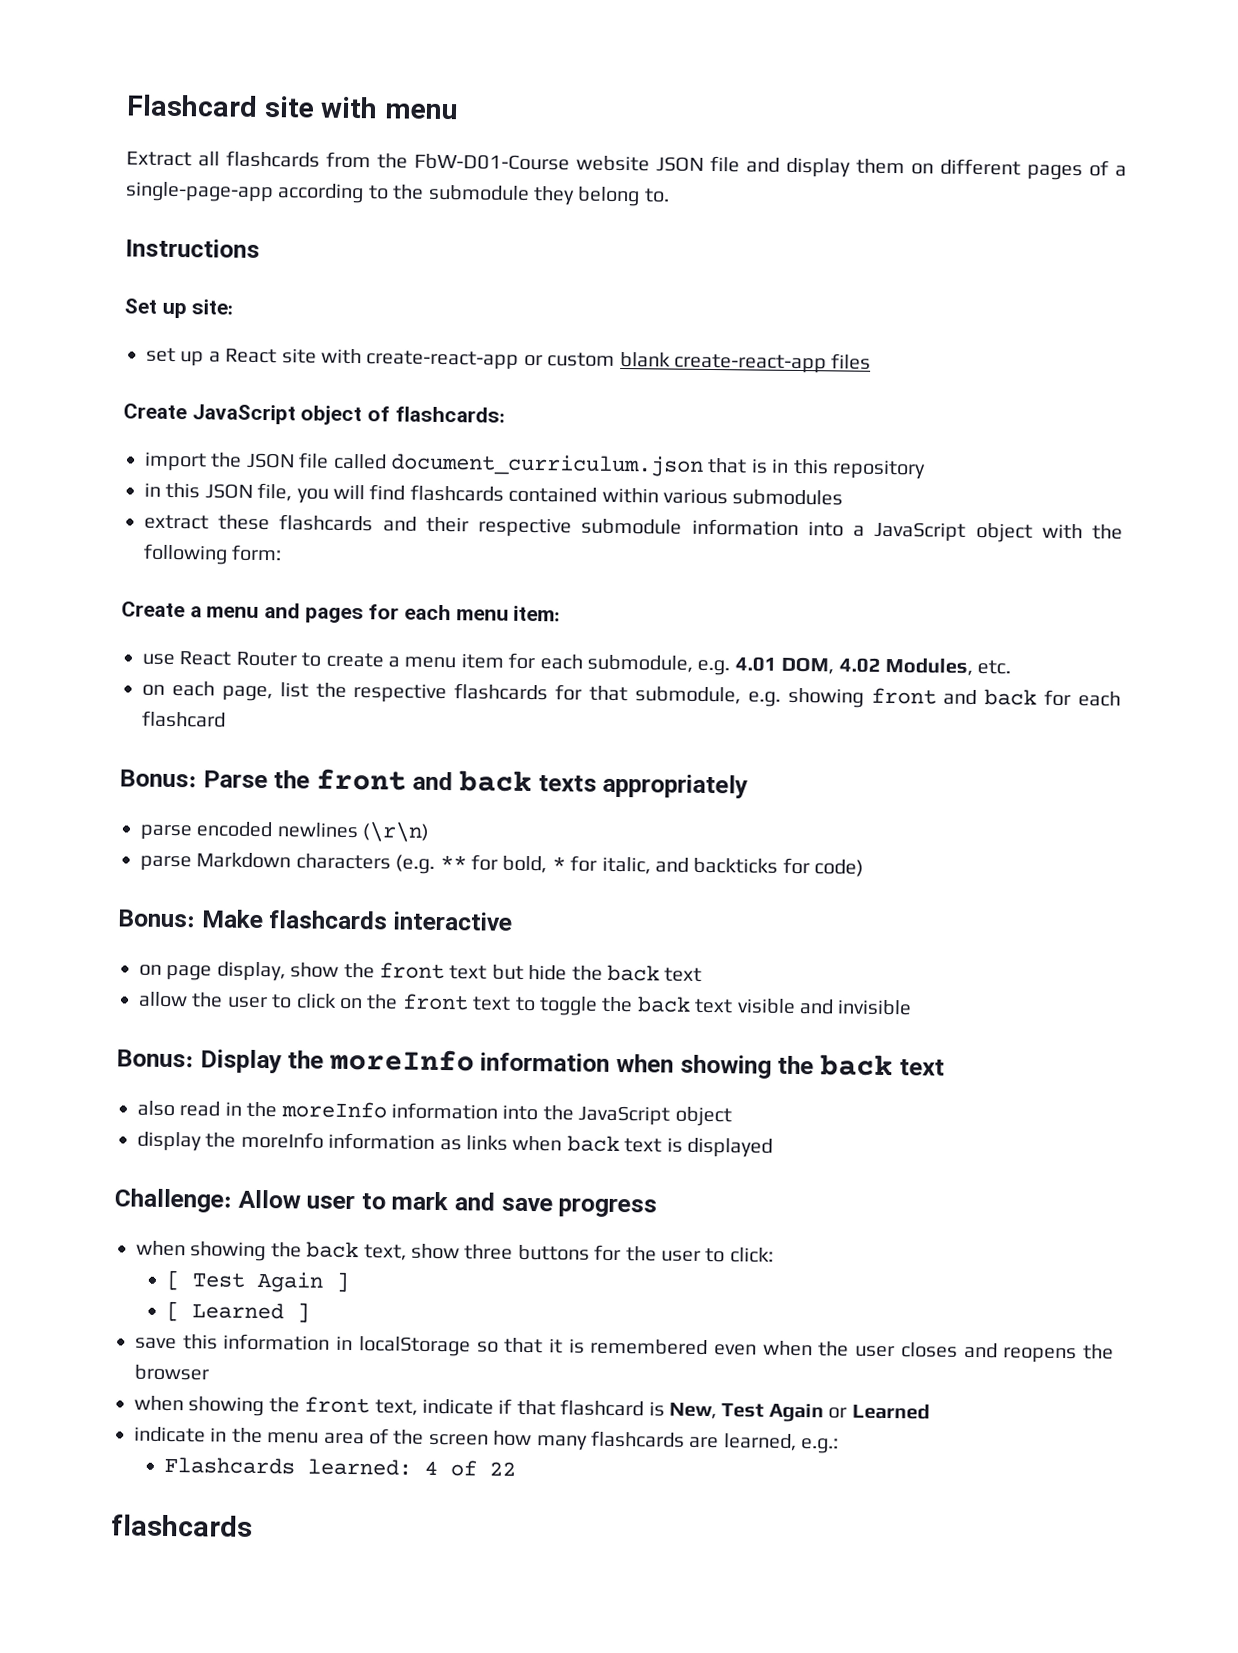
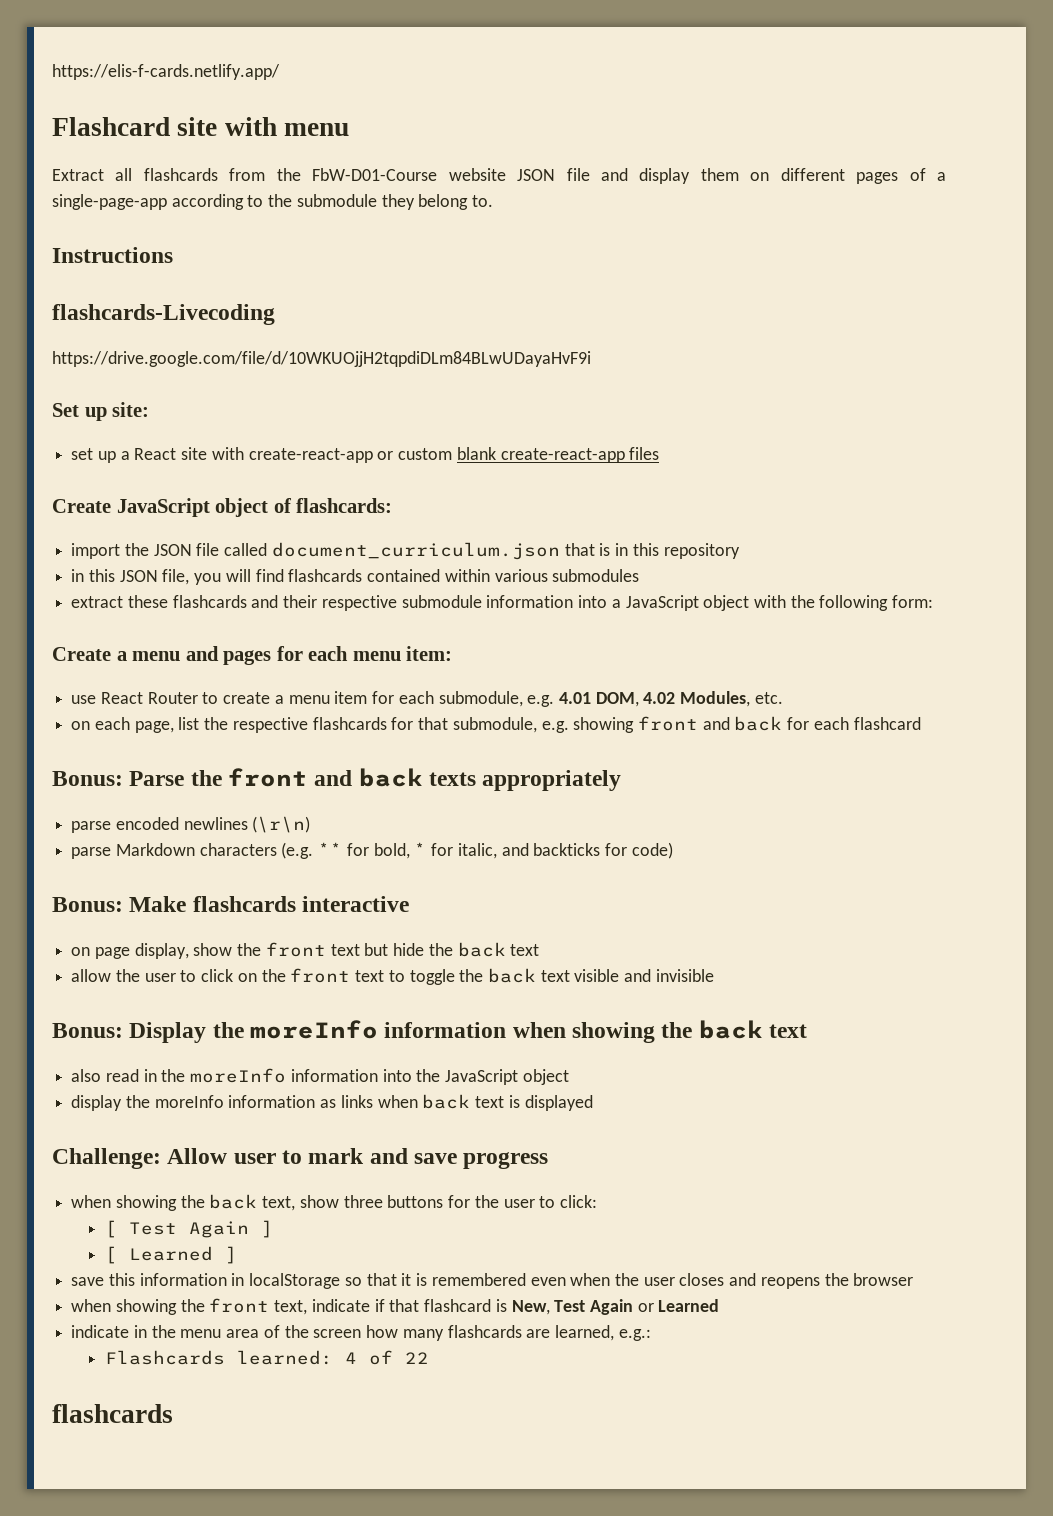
+ https://elis-f-cards.netlify.app/
+ flashcards-Livecoding
+ https://drive.google.com/file/d/10WKUOjjH2tqpdiDLm84BLwUDayaHvF9i

